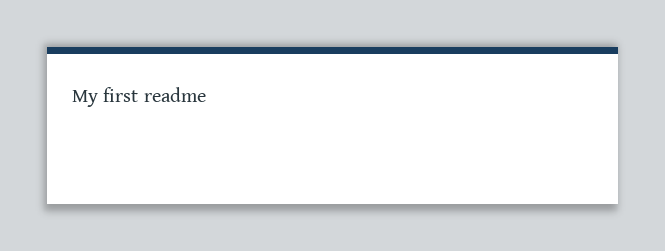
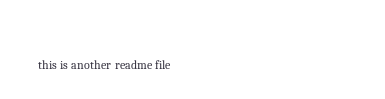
- My first readme
+ this is another readme file

